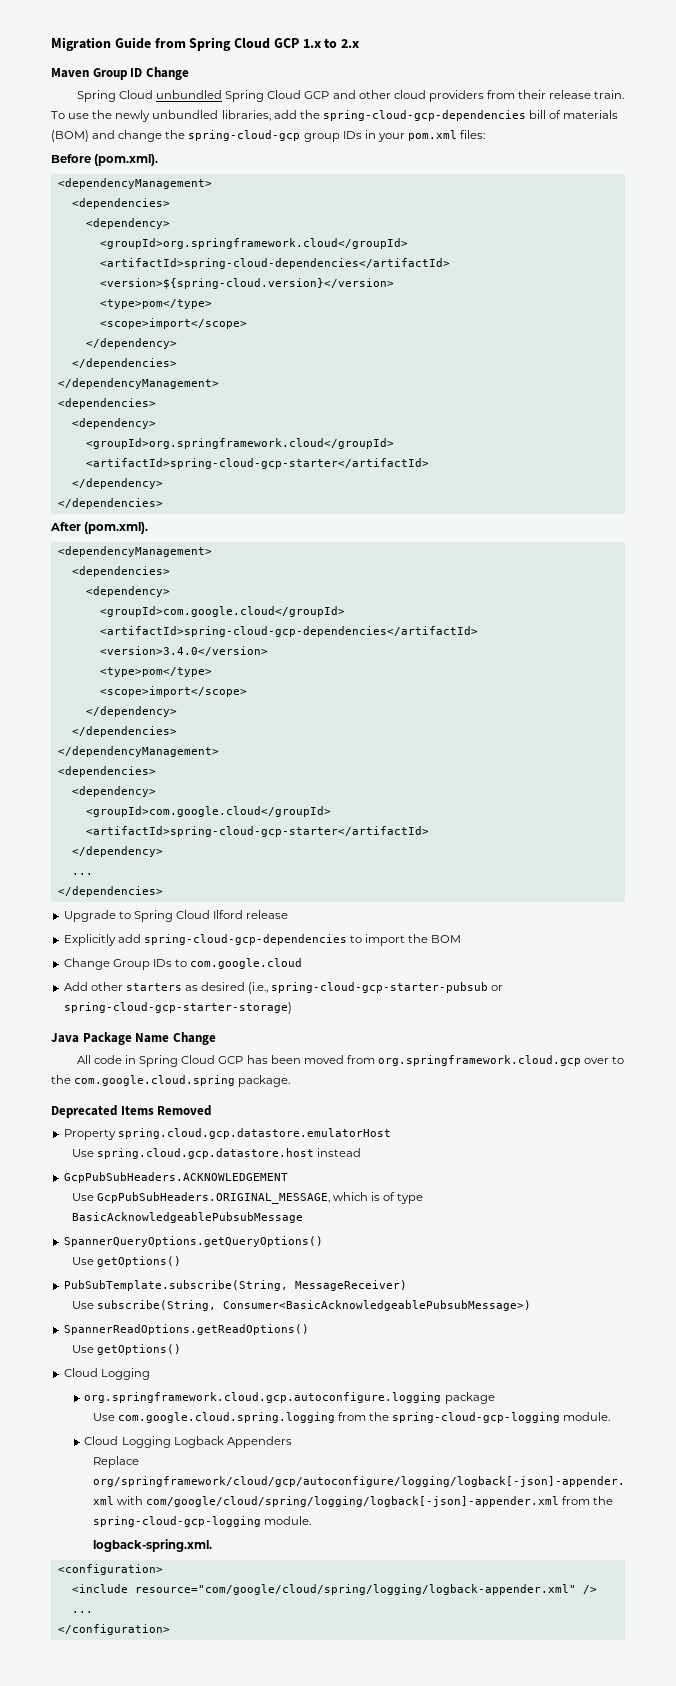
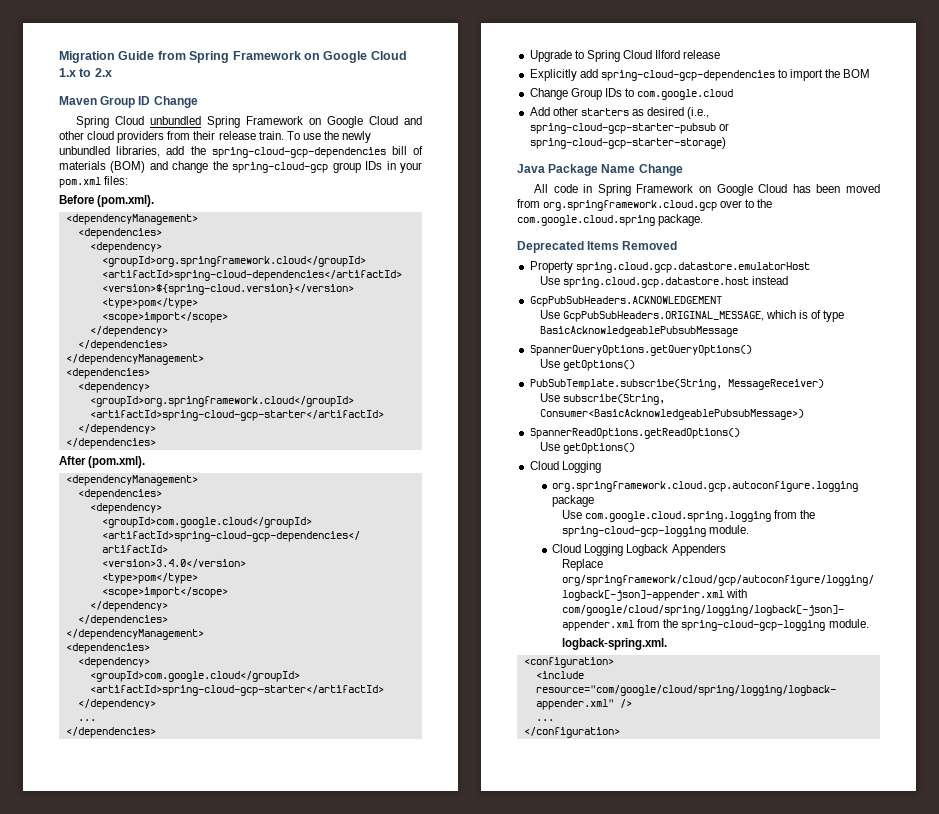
- Migration Guide from Spring Cloud GCP 1.x to 2.x
+ Migration Guide from Spring Framework on Google Cloud 1.x to 2.x
- Spring Cloud unbundled Spring Cloud GCP and other cloud providers from their release train.
+ Spring Cloud unbundled Spring Framework on Google Cloud and other cloud providers from their release train.
- All code in Spring Cloud GCP has been moved from org.springframework.cloud.gcp over to the com.google.cloud.spring package.
+ All code in Spring Framework on Google Cloud has been moved from org.springframework.cloud.gcp over to the com.google.cloud.spring package.

